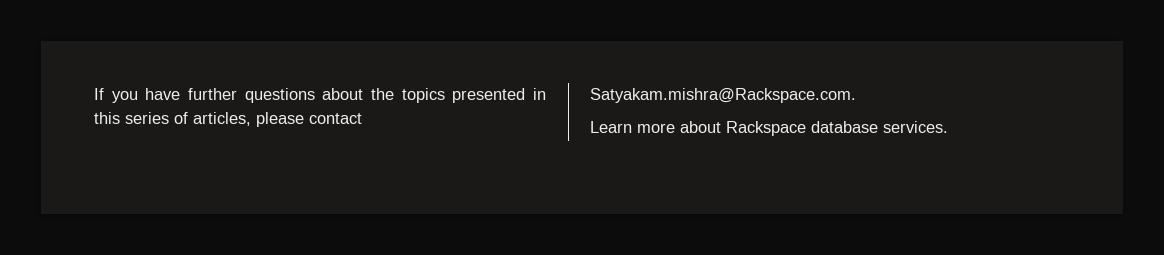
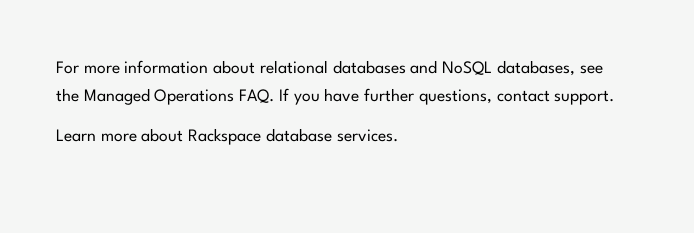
- If you have further questions about the topics presented in this series of articles, please contact Satyakam.mishra@Rackspace.com.
+ For more information about relational databases and NoSQL databases, see the Managed Operations FAQ. If you have further questions, contact support.

